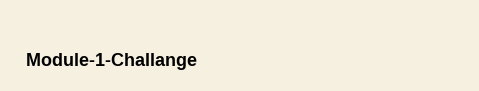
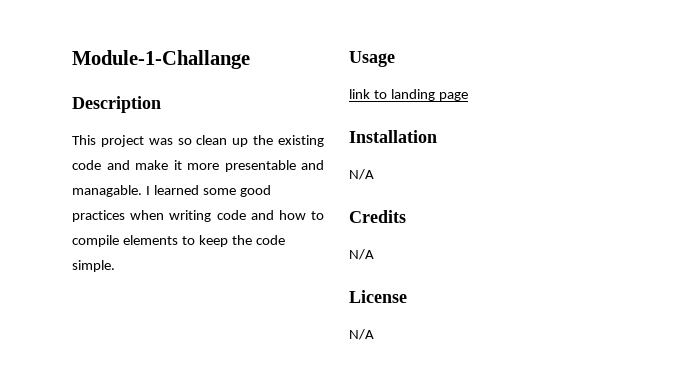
+ Description
+ This project was so clean up the existing code and make it more presentable and managable. I learned some good practices when writing code and how to compile elements to keep the code simple.
+ Usage
+ link to landing page
+ Installation
+ N/A
+ Credits
+ N/A
+ License
+ N/A

